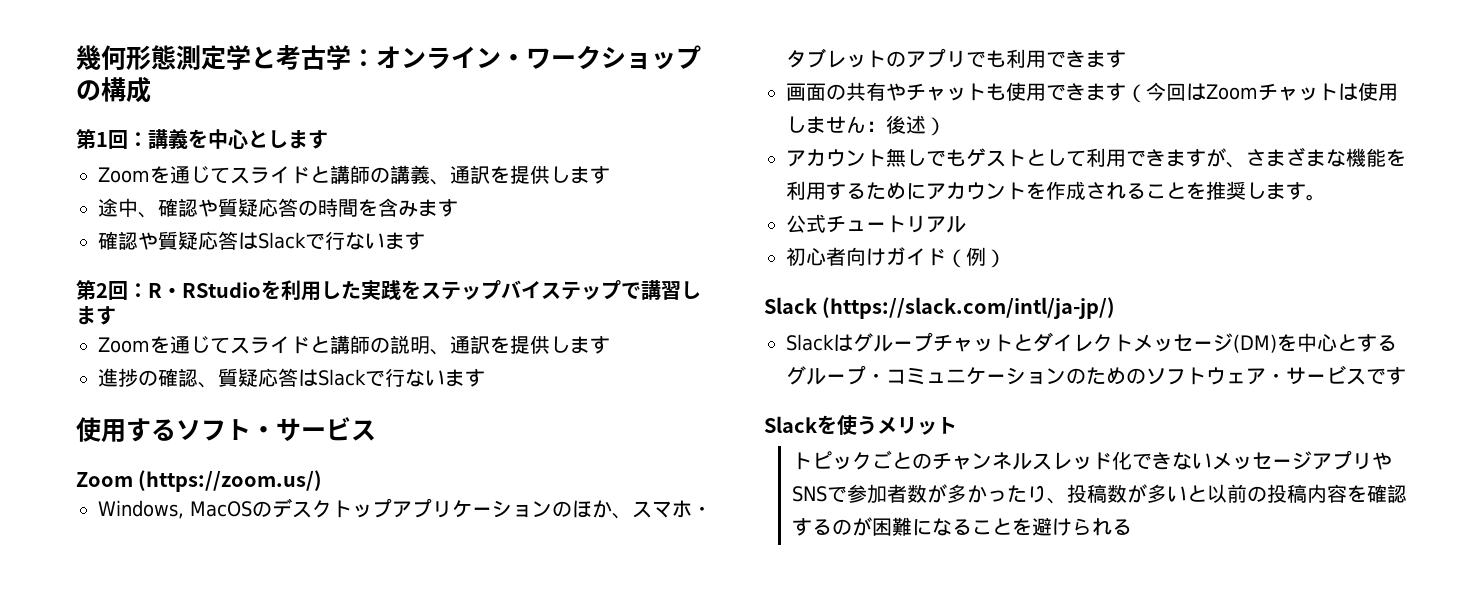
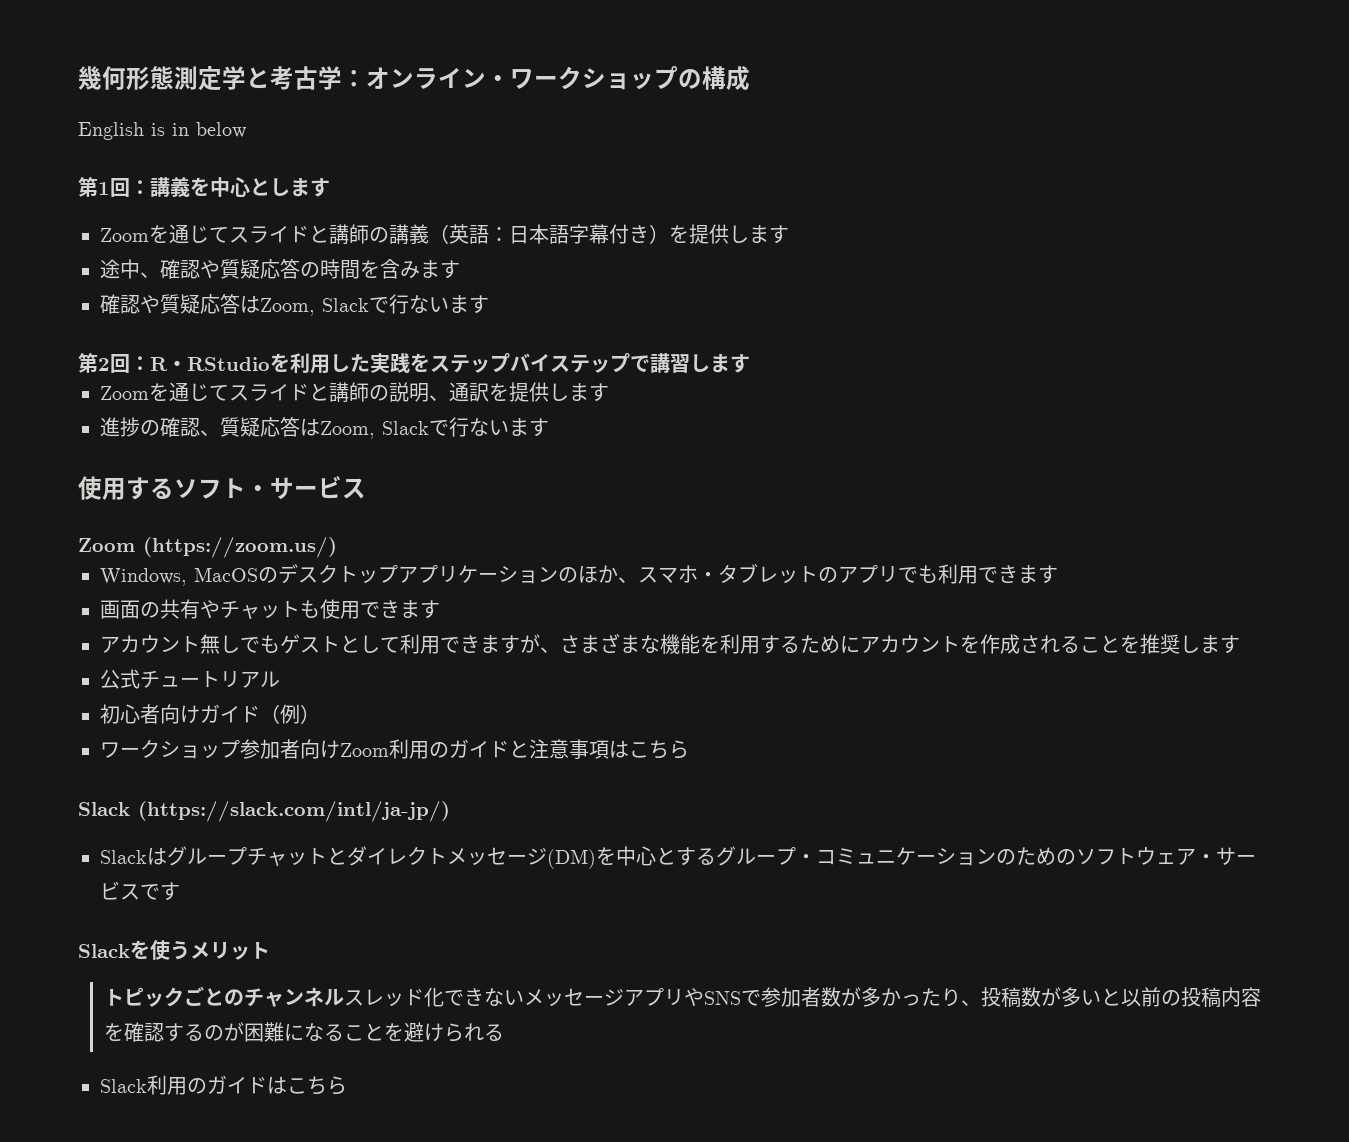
+ English is in below
- Zoomを通じてスライドと講師の講義、通訳を提供します
+ Zoomを通じてスライドと講師の講義（英語：日本語字幕付き）を提供します
- 確認や質疑応答はSlackで行ないます
+ 確認や質疑応答はZoom, Slackで行ないます
- 進捗の確認、質疑応答はSlackで行ないます
+ 進捗の確認、質疑応答はZoom, Slackで行ないます
- 画面の共有やチャットも使用できます（今回はZoomチャットは使用しません：後述）
+ 画面の共有やチャットも使用できます
- アカウント無しでもゲストとして利用できますが、さまざまな機能を利用するためにアカウントを作成されることを推奨します。
+ アカウント無しでもゲストとして利用できますが、さまざまな機能を利用するためにアカウントを作成されることを推奨します
+ ワークショップ参加者向けZoom利用のガイドと注意事項はこちら
+ Slack利用のガイドはこちら

